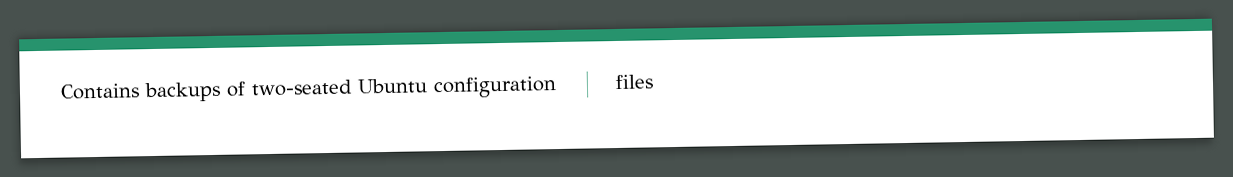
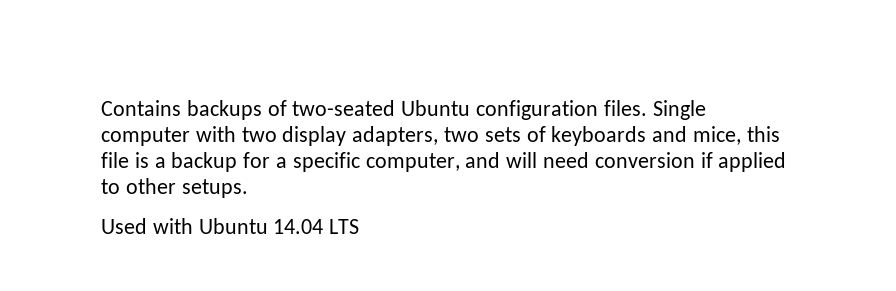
- Contains backups of two-seated Ubuntu configuration files
+ Contains backups of two-seated Ubuntu configuration files. Single computer with two display adapters, two sets of keyboards and mice, this file is a backup for a specific computer, and will need conversion if applied to other setups.
+ Used with Ubuntu 14.04 LTS

